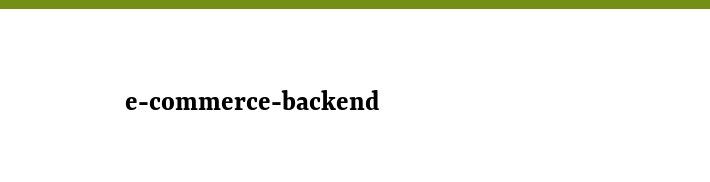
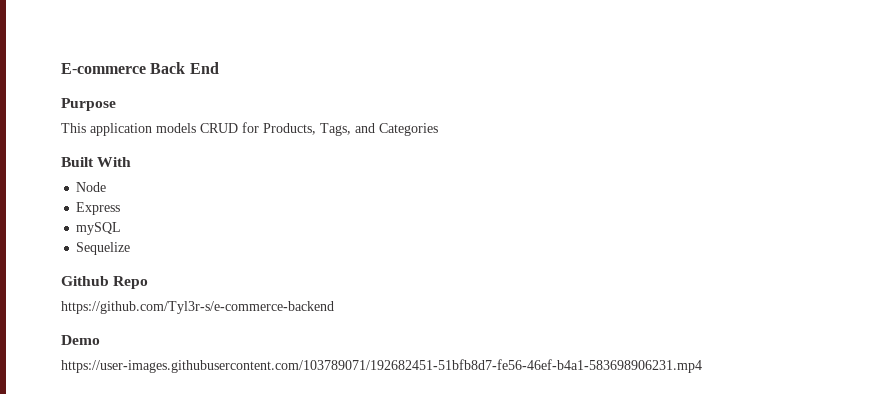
- e-commerce-backend
+ E-commerce Back End
+ Purpose
+ This application models CRUD for Products, Tags, and Categories
+ Built With
+ Node
+ Express
+ mySQL
+ Sequelize
+ Github Repo
+ https://github.com/Tyl3r-s/e-commerce-backend
+ Demo
+ https://user-images.githubusercontent.com/103789071/192682451-51bfb8d7-fe56-46ef-b4a1-583698906231.mp4

